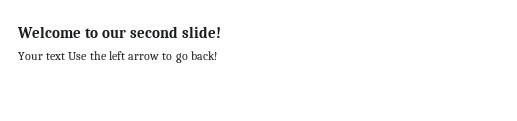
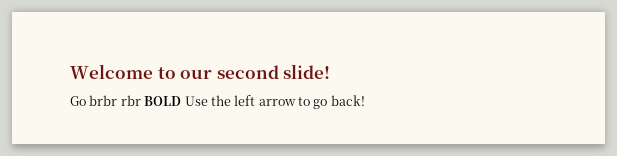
- Your text Use the left arrow to go back!
+ Go brbr rbr BOLD Use the left arrow to go back!

